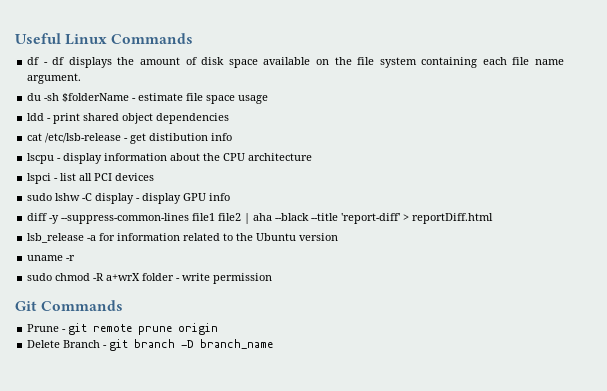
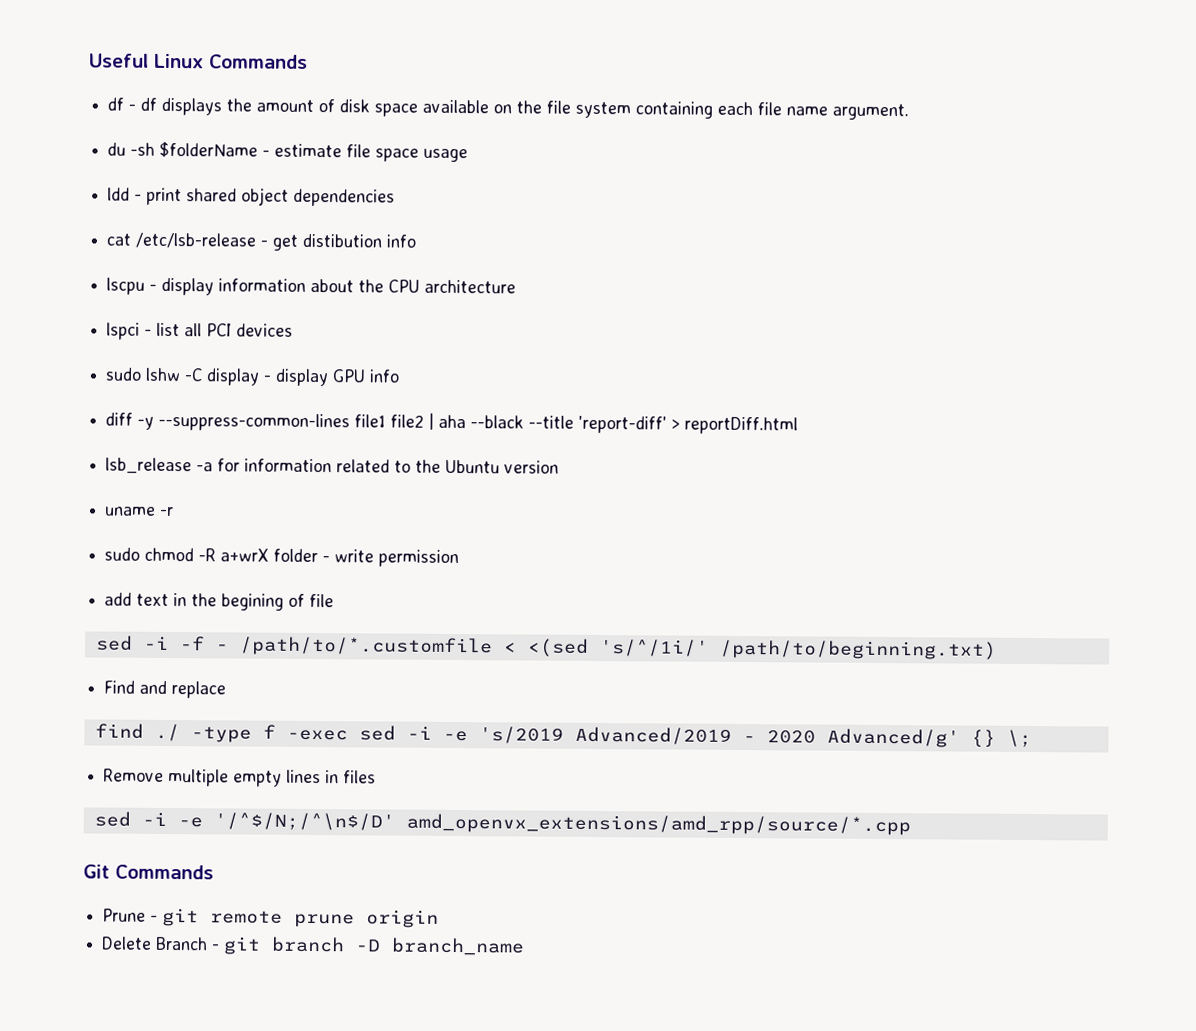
+ add text in the begining of file
+ sed -i -f - /path/to/*.customfile < <(sed 's/^/1i/' /path/to/beginning.txt)
+ Find and replace
+ find ./ -type f -exec sed -i -e 's/2019 Advanced/2019 - 2020 Advanced/g' {} \;
+ Remove multiple empty lines in files
+ sed -i -e '/^$/N;/^\n$/D' amd_openvx_extensions/amd_rpp/source/*.cpp

